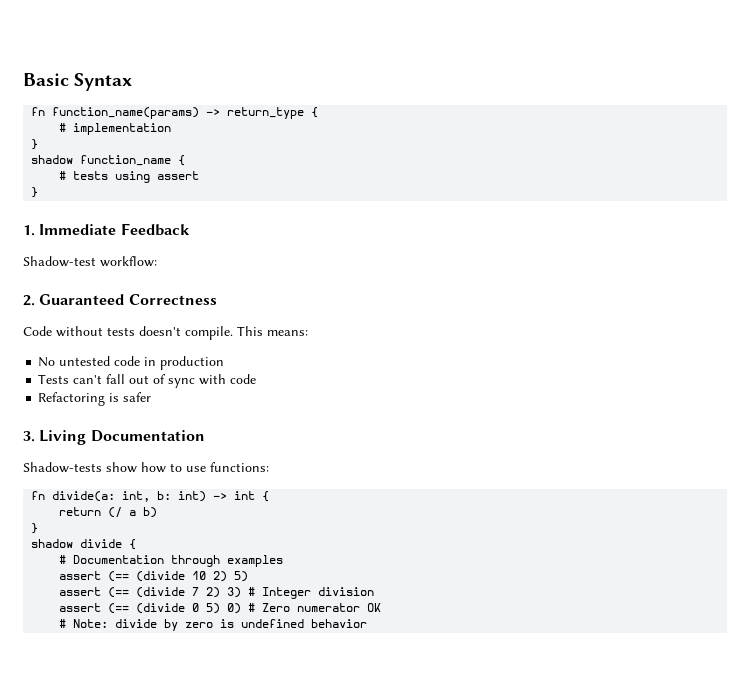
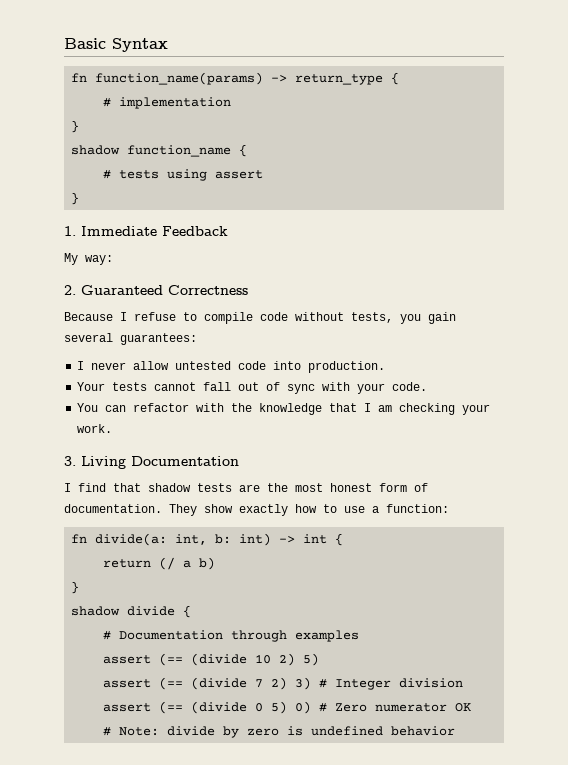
- Shadow-test workflow:
+ My way:
- Code without tests doesn't compile. This means:
- No untested code in production
- Tests can't fall out of sync with code
- Refactoring is safer
+ Because I refuse to compile code without tests, you gain several guarantees:
+ I never allow untested code into production.
+ Your tests cannot fall out of sync with your code.
+ You can refactor with the knowledge that I am checking your work.
  3. Living Documentation
- Shadow-tests show how to use functions:
+ I find that shadow tests are the most honest form of documentation. They show exactly how to use a function:

